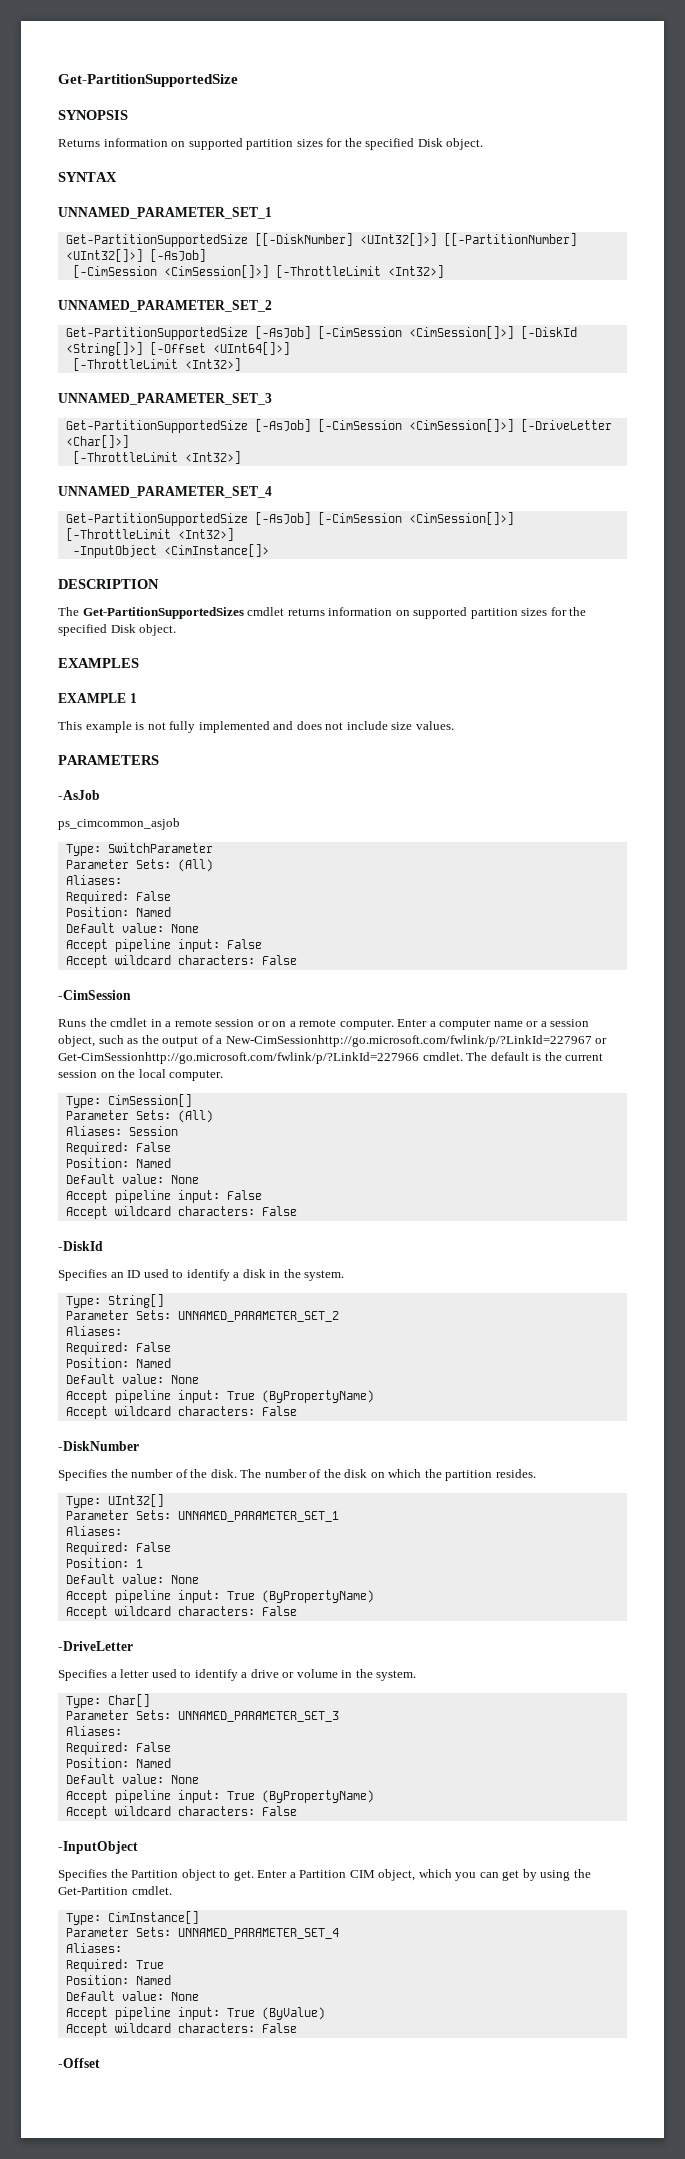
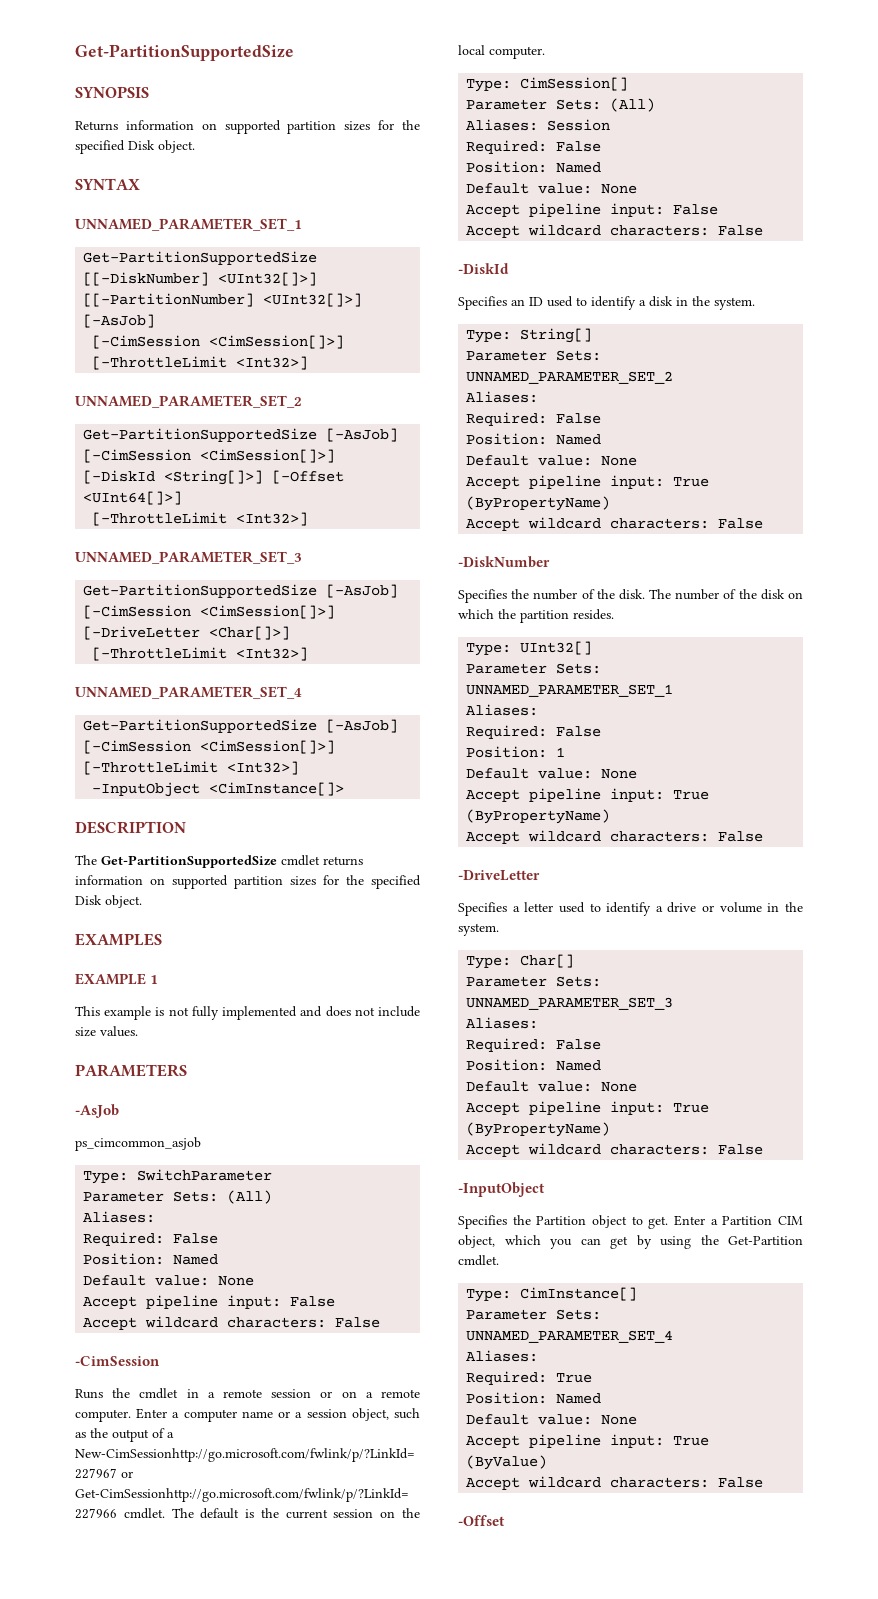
- The Get-PartitionSupportedSizes cmdlet returns information on supported partition sizes for the specified Disk object.
+ The Get-PartitionSupportedSize cmdlet returns information on supported partition sizes for the specified Disk object.

